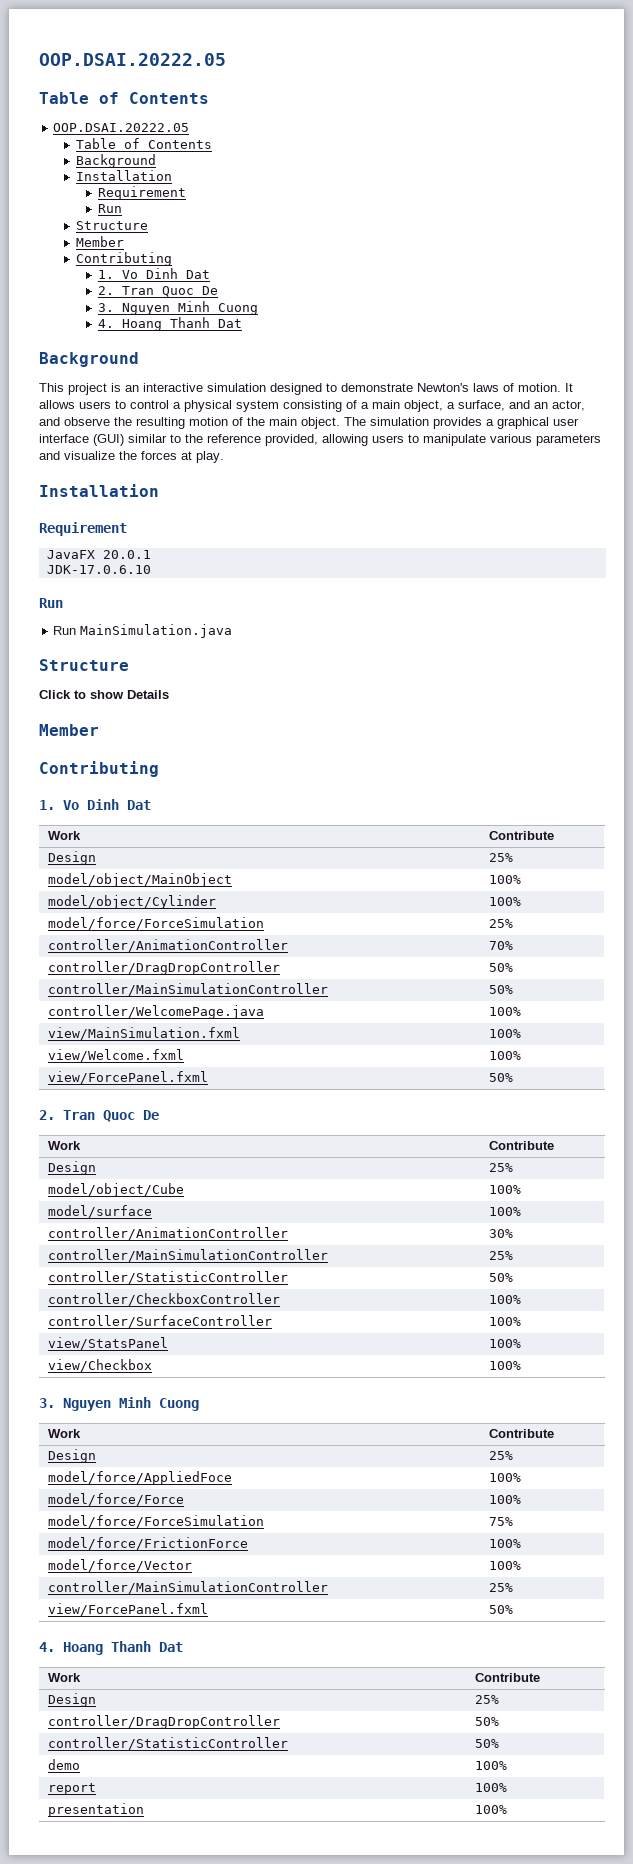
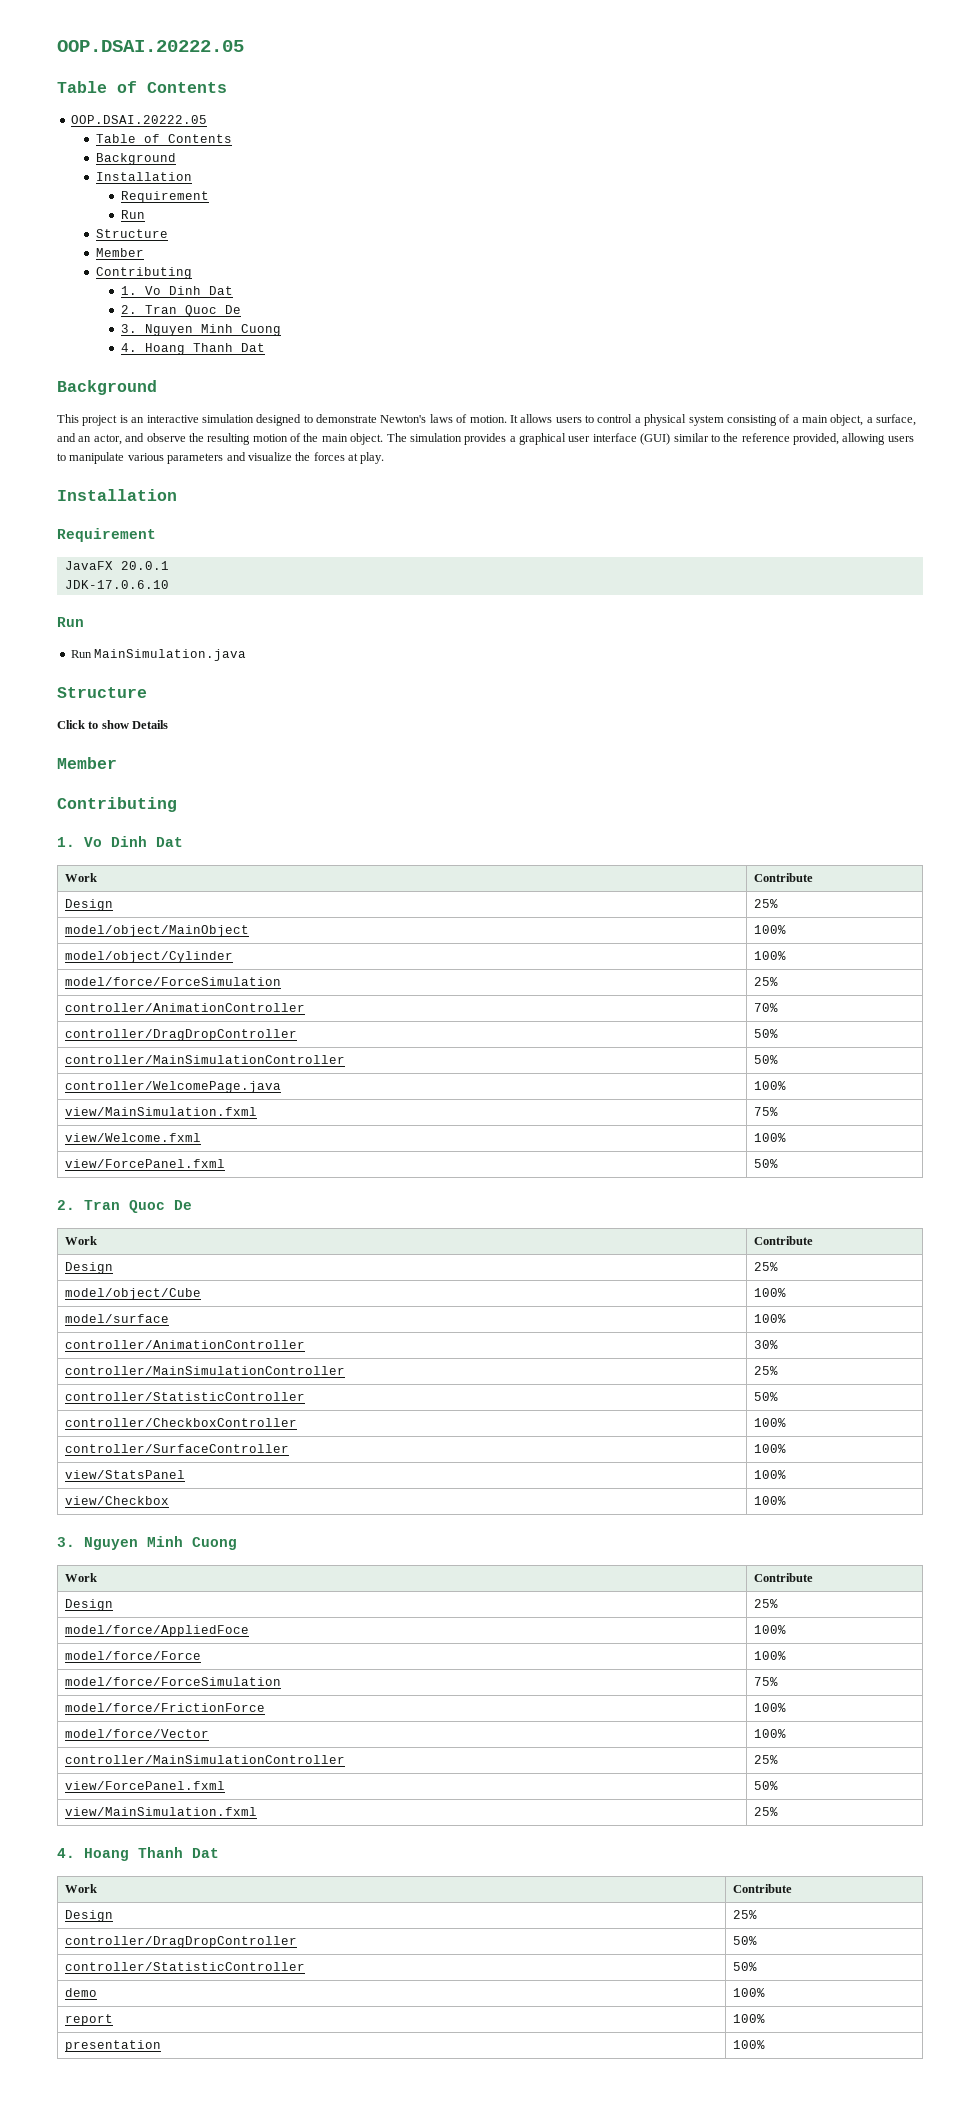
- view/MainSimulation.fxml | 100%
+ view/MainSimulation.fxml | 75%
+ view/MainSimulation.fxml | 25%

